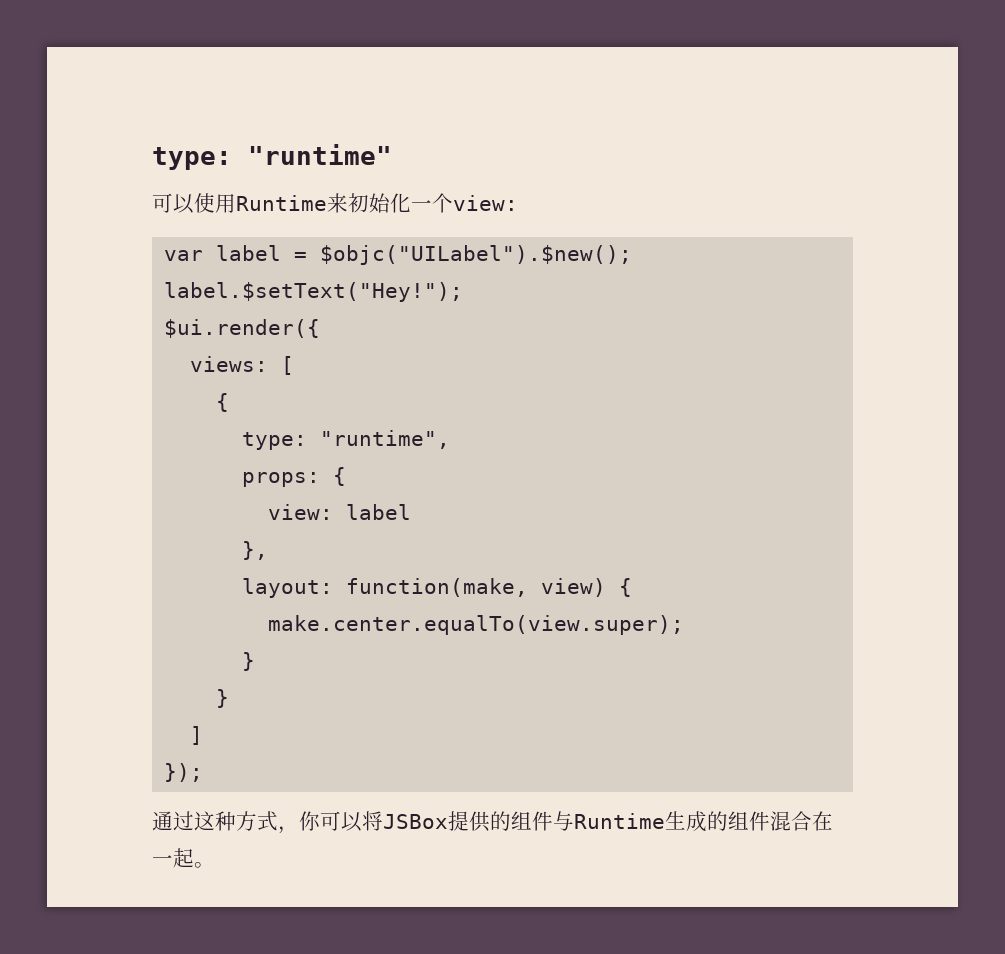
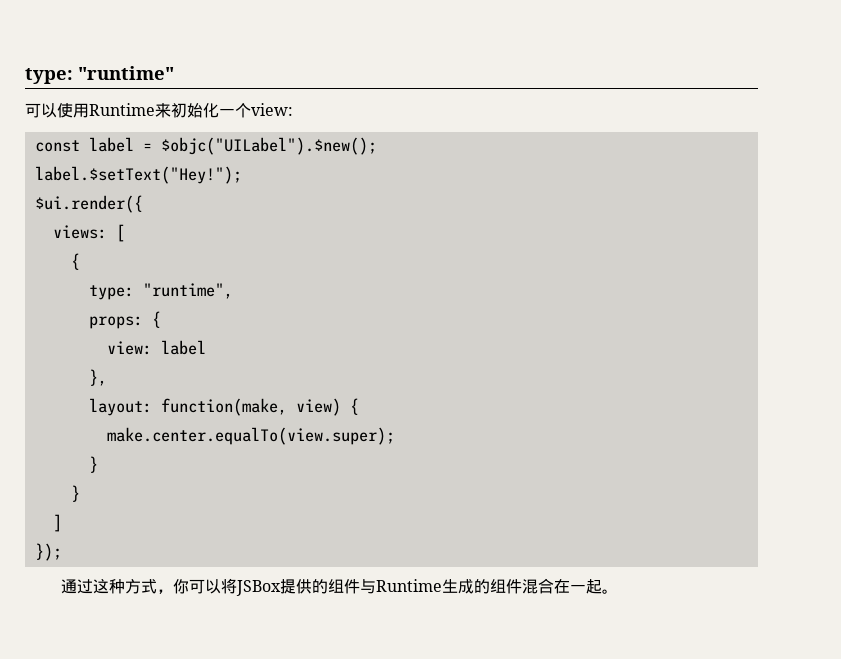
- var label = $objc("UILabel").$new();
+ const label = $objc("UILabel").$new();

